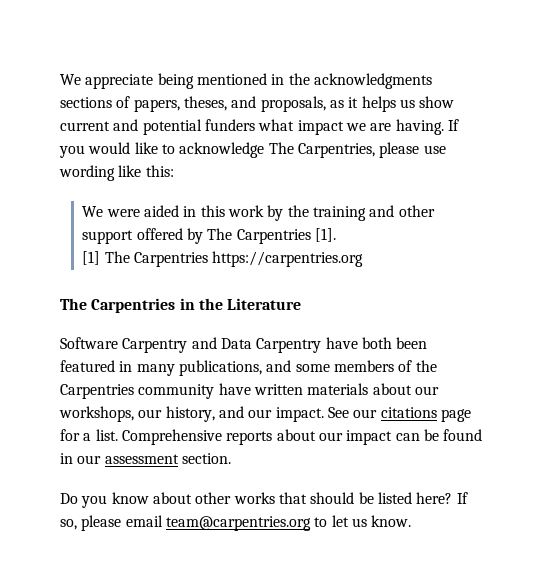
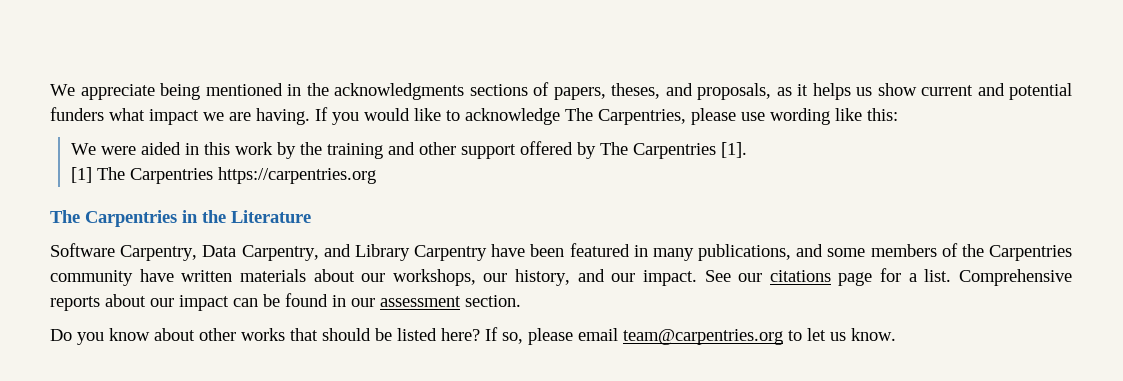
- Software Carpentry and Data Carpentry have both been featured in many publications, and some members of the Carpentries community have written materials about our workshops, our history, and our impact.
+ Software Carpentry, Data Carpentry, and Library Carpentry have been featured in many publications, and some members of the Carpentries community have written materials about our workshops, our history, and our impact.

